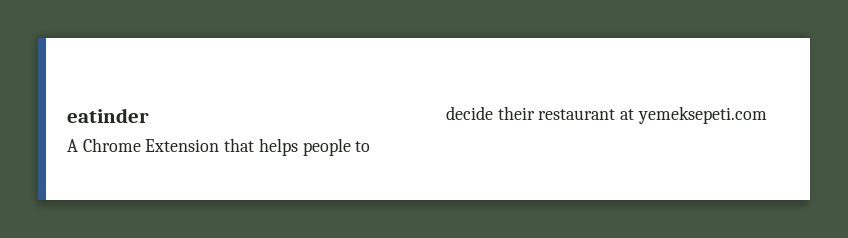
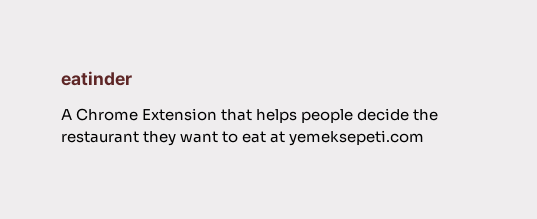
- A Chrome Extension that helps people to decide their restaurant at yemeksepeti.com
+ A Chrome Extension that helps people decide the restaurant they want to eat at yemeksepeti.com

